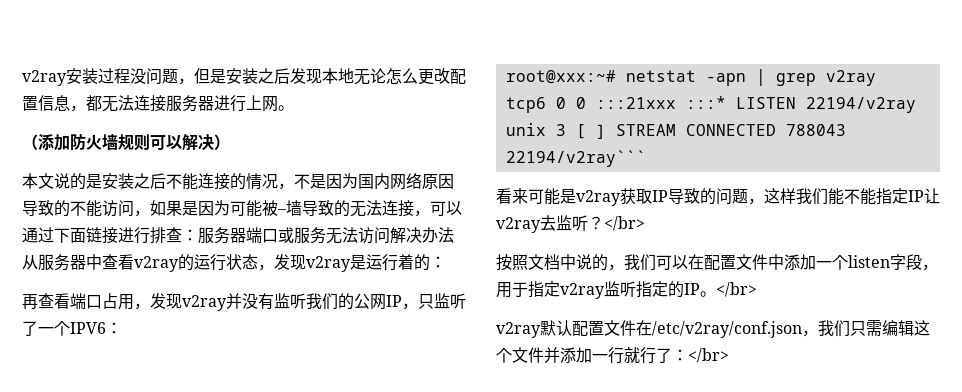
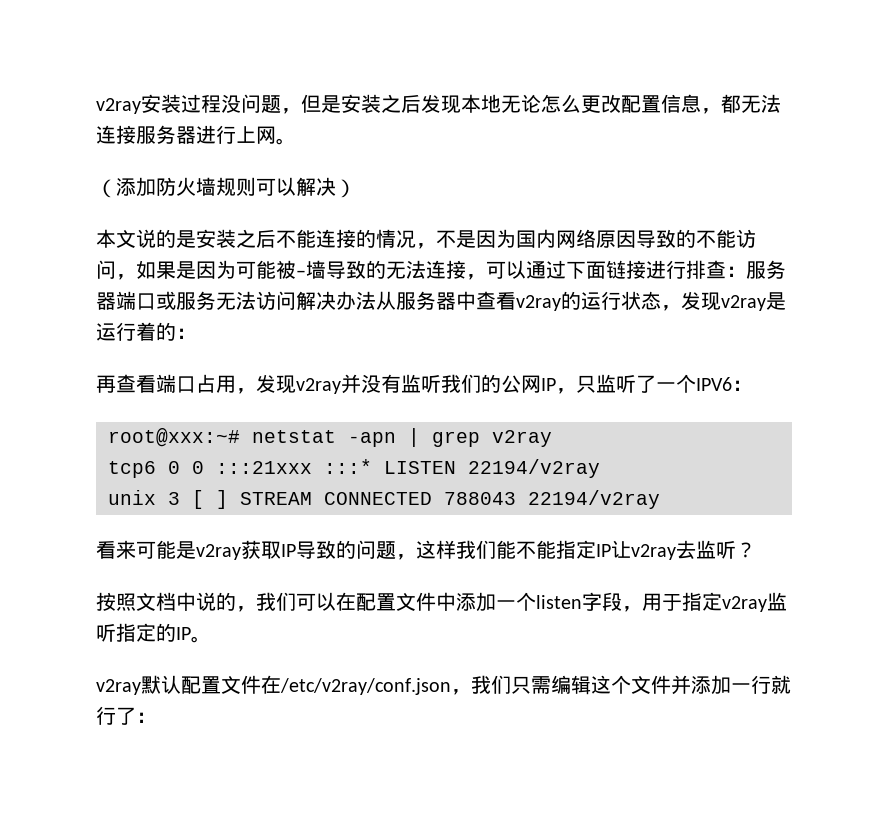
- unix 3 [ ] STREAM CONNECTED 788043 22194/v2ray```
+ unix 3 [ ] STREAM CONNECTED 788043 22194/v2ray
- 看来可能是v2ray获取IP导致的问题，这样我们能不能指定IP让v2ray去监听？</br>
+ 看来可能是v2ray获取IP导致的问题，这样我们能不能指定IP让v2ray去监听？
- 按照文档中说的，我们可以在配置文件中添加一个listen字段，用于指定v2ray监听指定的IP。</br>
+ 按照文档中说的，我们可以在配置文件中添加一个listen字段，用于指定v2ray监听指定的IP。
- v2ray默认配置文件在/etc/v2ray/conf.json，我们只需编辑这个文件并添加一行就行了：</br>
+ v2ray默认配置文件在/etc/v2ray/conf.json，我们只需编辑这个文件并添加一行就行了：

